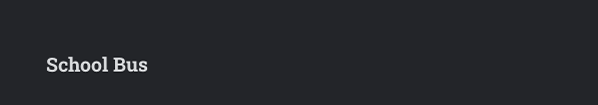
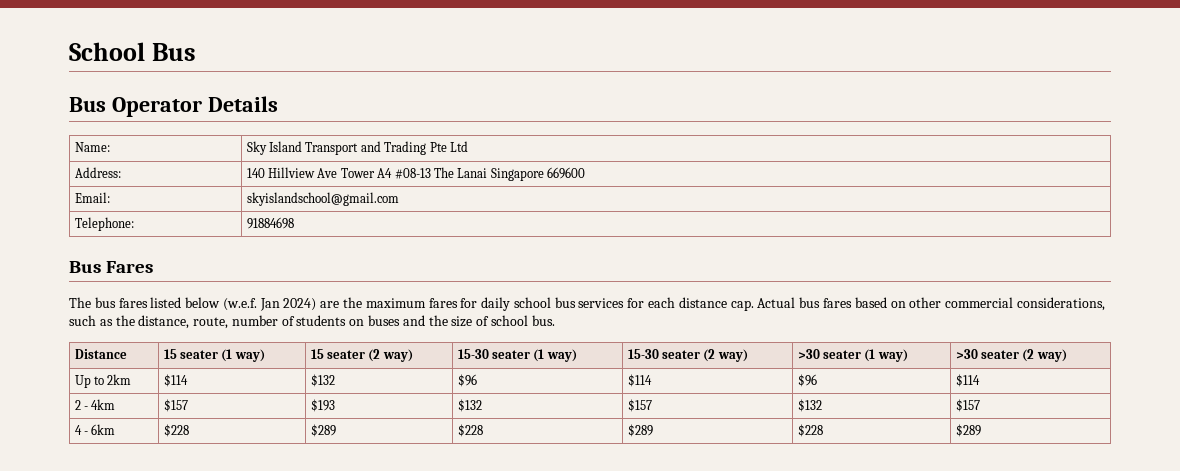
+ Bus Operator Details
+ Name: | Sky Island Transport and Trading Pte Ltd
+ Address: | 140 Hillview Ave Tower A4 #08-13 The Lanai Singapore 669600
+ Email: | skyislandschool@gmail.com
+ Telephone: | 91884698
+ Bus Fares
+ The bus fares listed below (w.e.f. Jan 2024) are the maximum fares for daily school bus services for each distance cap. Actual bus fares based on other commercial considerations, such as the distance, route, number of students on buses and the size of school bus.
+ Distance | 15 seater (1 way) | 15 seater (2 way) | 15-30 seater (1 way) | 15-30 seater (2 way) | >30 seater (1 way) | >30 seater (2 way)
+ Up to 2km | $114 | $132 | $96 | $114 | $96 | $114
+ 2 - 4km | $157 | $193 | $132 | $157 | $132 | $157
+ 4 - 6km | $228 | $289 | $228 | $289 | $228 | $289

